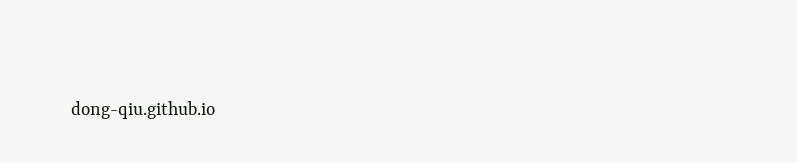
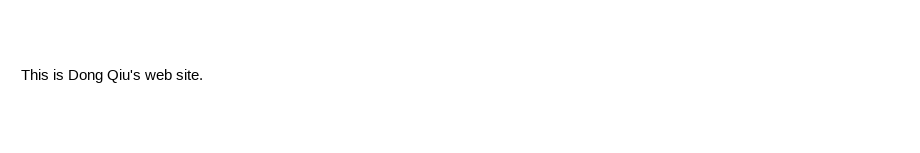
- dong-qiu.github.io
+ This is Dong Qiu's web site.

